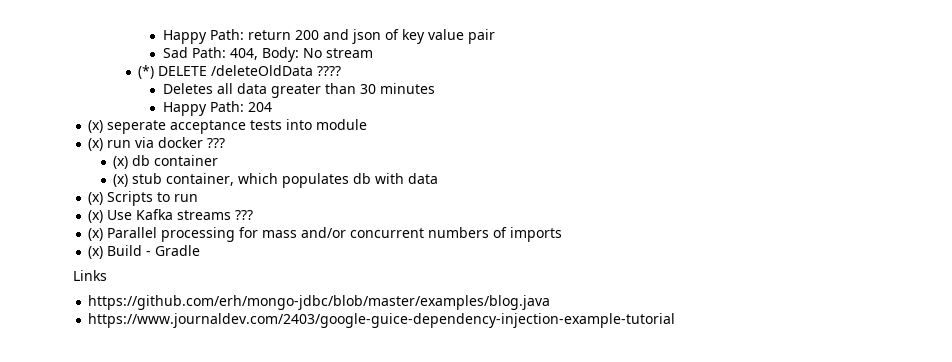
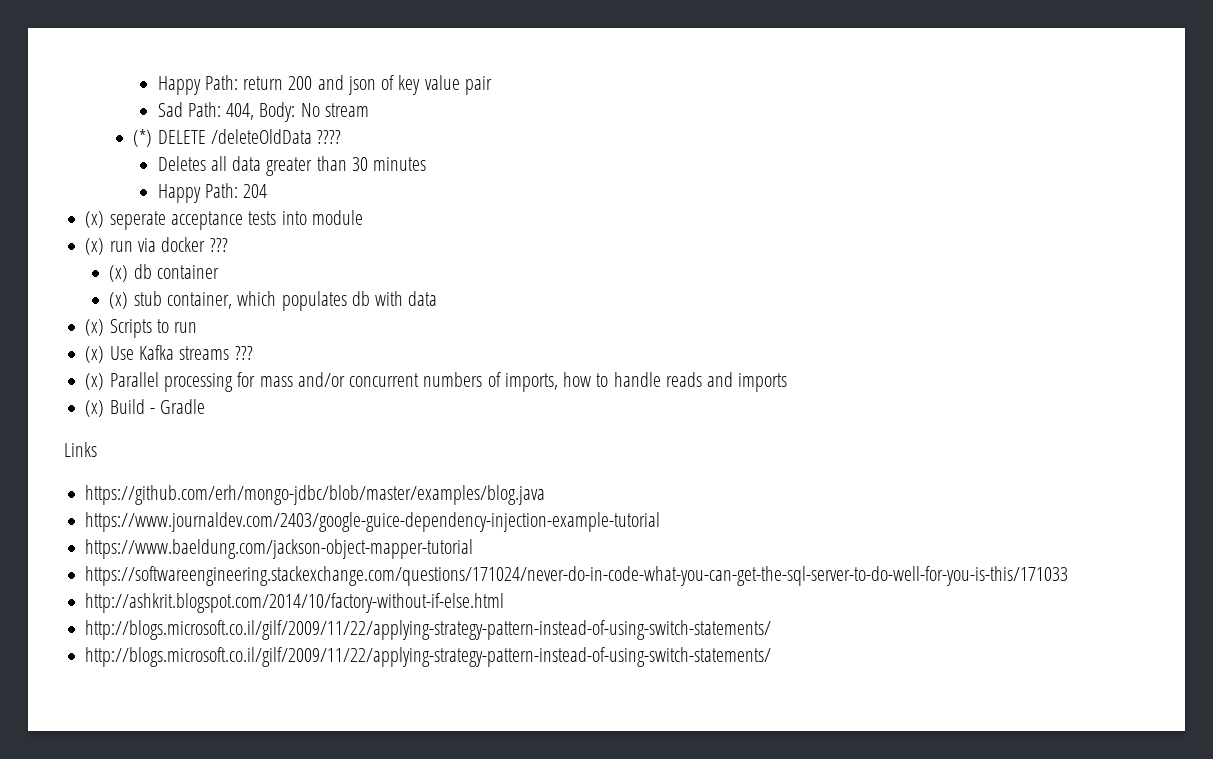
- (x) Parallel processing for mass and/or concurrent numbers of imports
+ (x) Parallel processing for mass and/or concurrent numbers of imports, how to handle reads and imports
+ https://www.baeldung.com/jackson-object-mapper-tutorial
+ https://softwareengineering.stackexchange.com/questions/171024/never-do-in-code-what-you-can-get-the-sql-server-to-do-well-for-you-is-this/171033
+ http://ashkrit.blogspot.com/2014/10/factory-without-if-else.html
+ http://blogs.microsoft.co.il/gilf/2009/11/22/applying-strategy-pattern-instead-of-using-switch-statements/
+ http://blogs.microsoft.co.il/gilf/2009/11/22/applying-strategy-pattern-instead-of-using-switch-statements/

